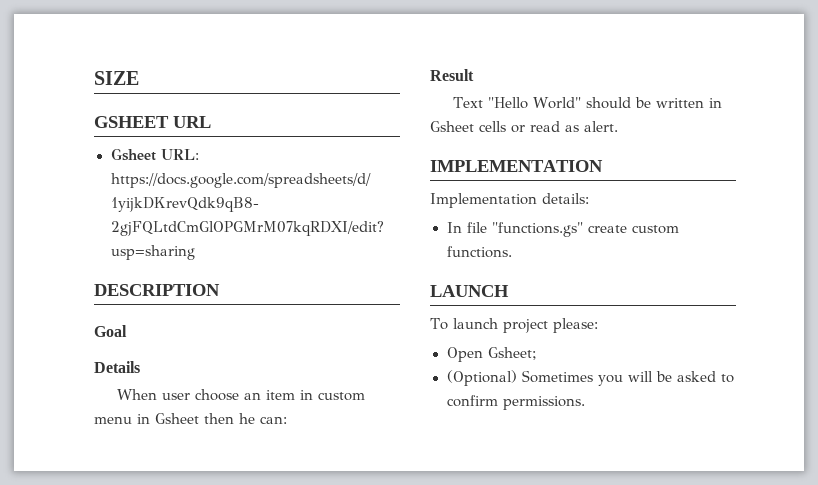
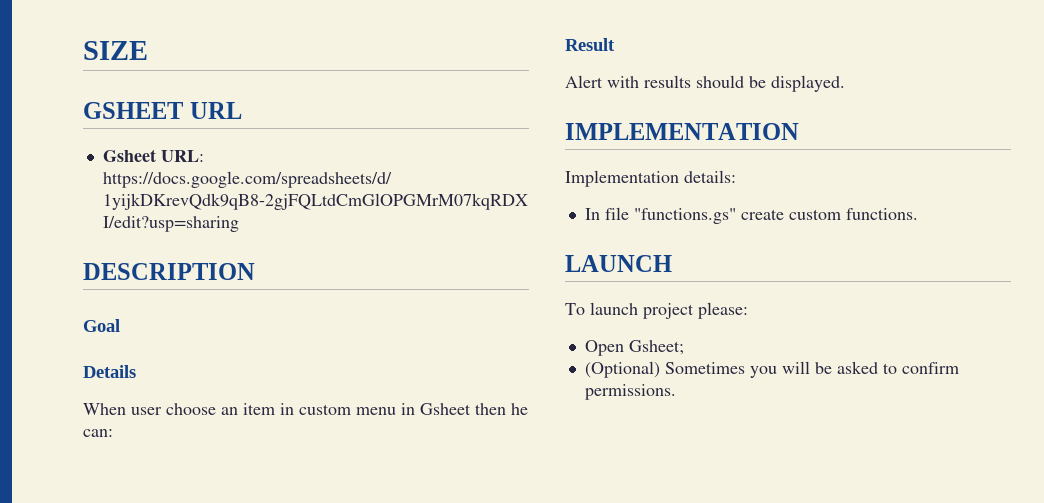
- Text "Hello World" should be written in Gsheet cells or read as alert.
+ Alert with results should be displayed.

